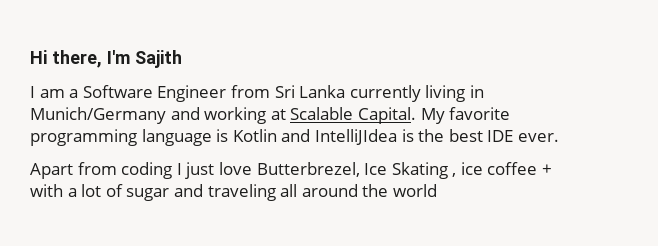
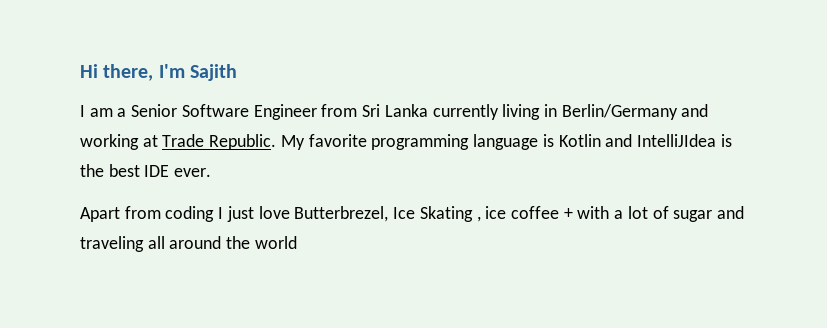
- I am a Software Engineer from Sri Lanka currently living in Munich/Germany and working at Scalable Capital.
+ I am a Senior Software Engineer from Sri Lanka currently living in Berlin/Germany and working at Trade Republic.

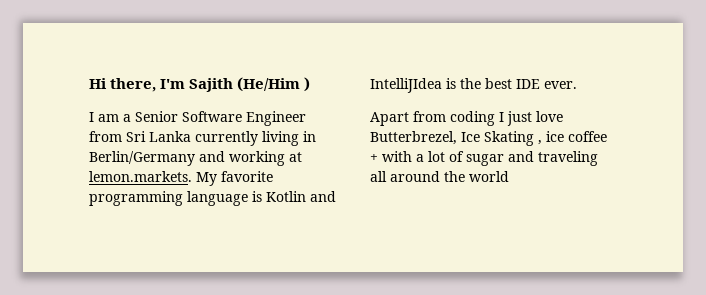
- Hi there, I'm Sajith
+ Hi there, I'm Sajith (He/Him )
- I am a Senior Software Engineer from Sri Lanka currently living in Berlin/Germany and working at Trade Republic. My favorite programming language is Kotlin and IntelliJIdea is the best IDE ever.
+ I am a Senior Software Engineer from Sri Lanka currently living in Berlin/Germany and working at lemon.markets. My favorite programming language is Kotlin and IntelliJIdea is the best IDE ever.

